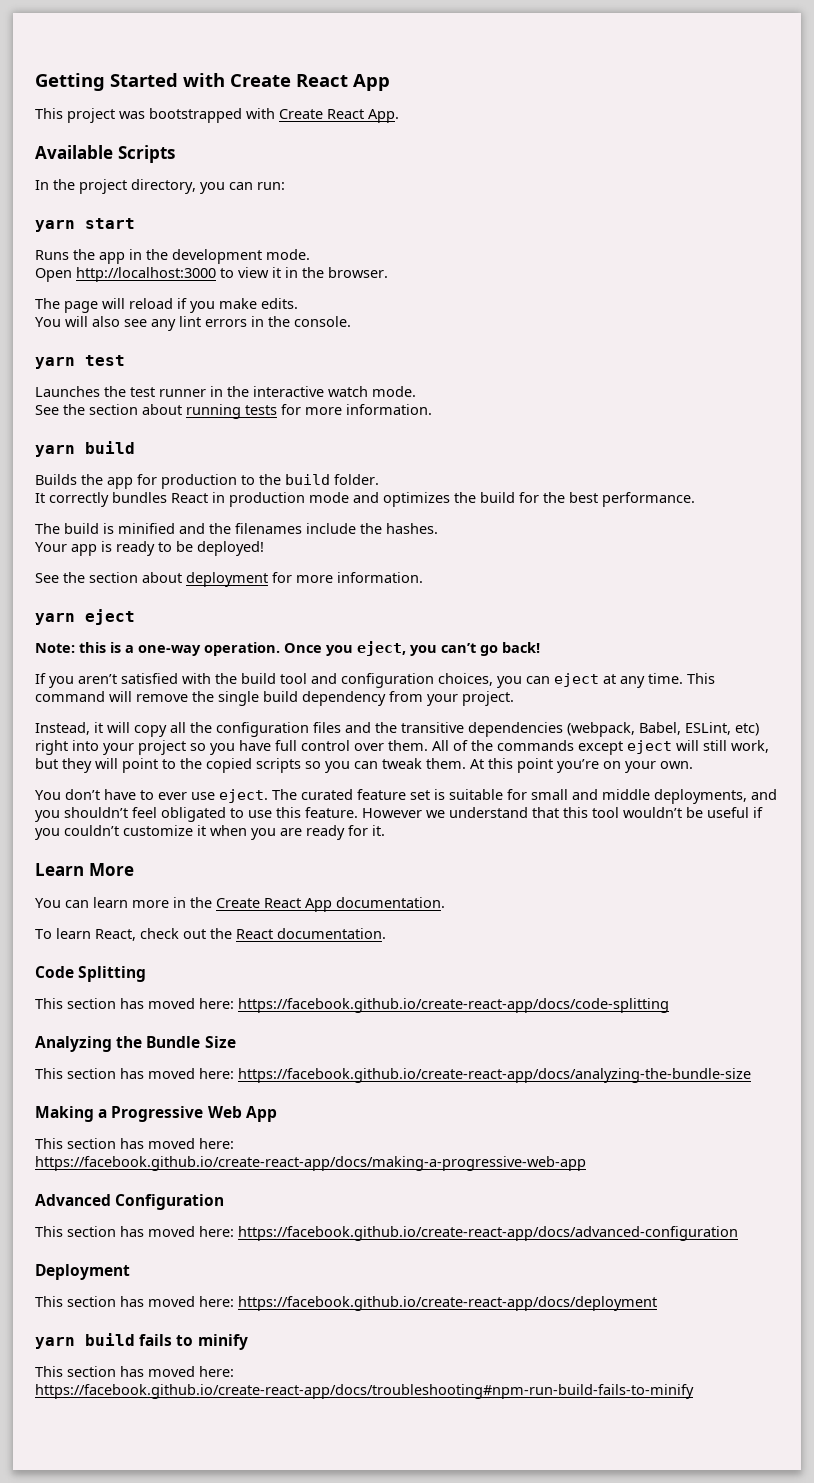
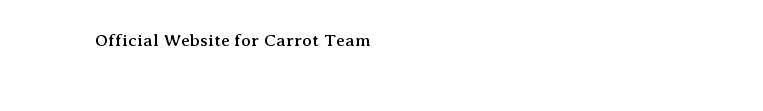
- Getting Started with Create React App
- This project was bootstrapped with Create React App.
- Available Scripts
- In the project directory, you can run:
- yarn start
- Runs the app in the development mode.
- Open http://localhost:3000 to view it in the browser.
- The page will reload if you make edits.
- You will also see any lint errors in the console.
- yarn test
- Launches the test runner in the interactive watch mode.
- See the section about running tests for more information.
- yarn build
- Builds the app for production to the build folder.
- It correctly bundles React in production mode and optimizes the build for the best performance.
- The build is minified and the filenames include the hashes.
- Your app is ready to be deployed!
- See the section about deployment for more information.
- yarn eject
- Note: this is a one-way operation. Once you eject, you can’t go back!
- If you aren’t satisfied with the build tool and configuration choices, you can eject at any time. This command will remove the single build dependency from your project.
- Instead, it will copy all the configuration files and the transitive dependencies (webpack, Babel, ESLint, etc) right into your project so you have full control over them. All of the commands except eject will still work, but they will point to the copied scripts so you can tweak them. At this point you’re on your own.
- You don’t have to ever use eject. The curated feature set is suitable for small and middle deployments, and you shouldn’t feel obligated to use this feature. However we understand that this tool wouldn’t be useful if you couldn’t customize it when you are ready for it.
- Learn More
- You can learn more in the Create React App documentation.
- To learn React, check out the React documentation.
- Code Splitting
- This section has moved here: https://facebook.github.io/create-react-app/docs/code-splitting
- Analyzing the Bundle Size
- This section has moved here: https://facebook.github.io/create-react-app/docs/analyzing-the-bundle-size
- Making a Progressive Web App
- This section has moved here: https://facebook.github.io/create-react-app/docs/making-a-progressive-web-app
- Advanced Configuration
- This section has moved here: https://facebook.github.io/create-react-app/docs/advanced-configuration
- Deployment
- This section has moved here: https://facebook.github.io/create-react-app/docs/deployment
- yarn build fails to minify
- This section has moved here: https://facebook.github.io/create-react-app/docs/troubleshooting#npm-run-build-fails-to-minify
+ Official Website for Carrot Team

